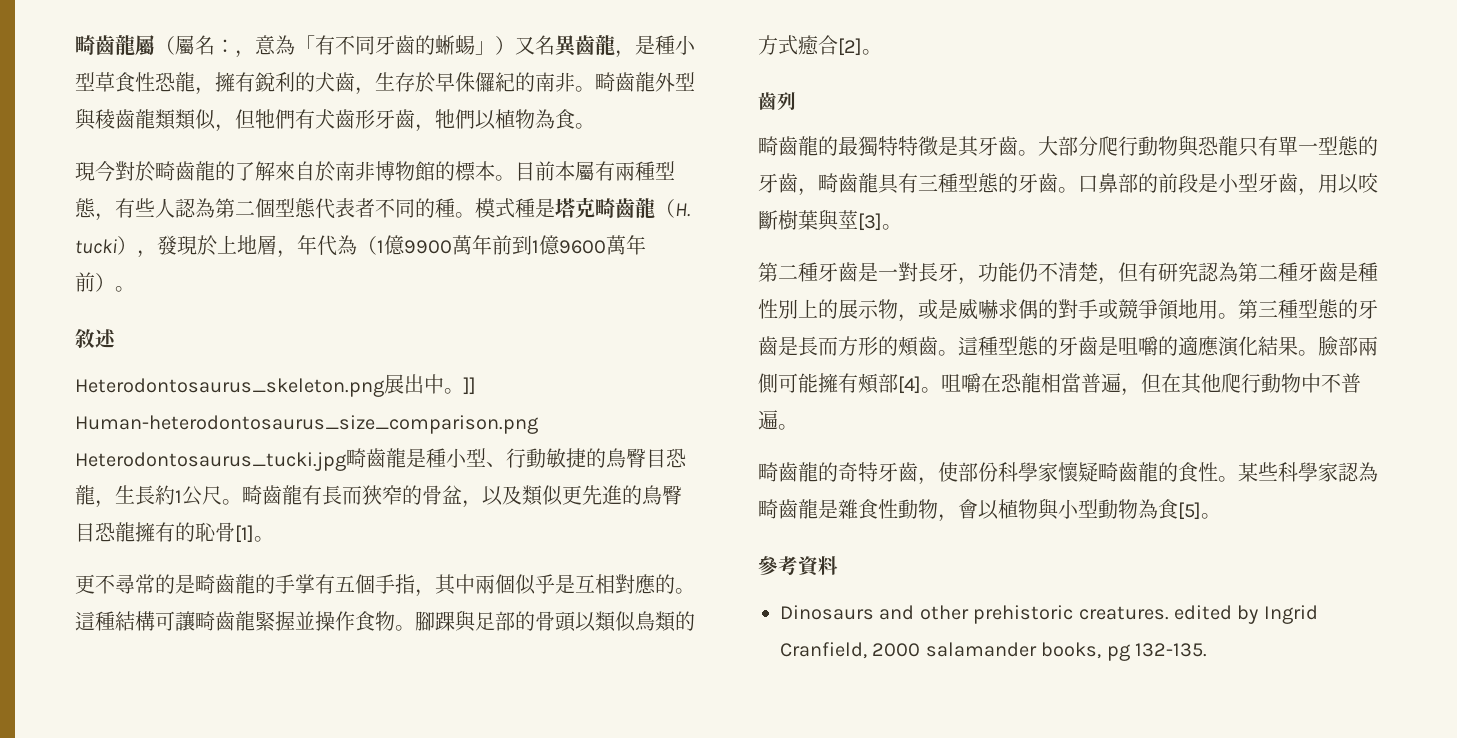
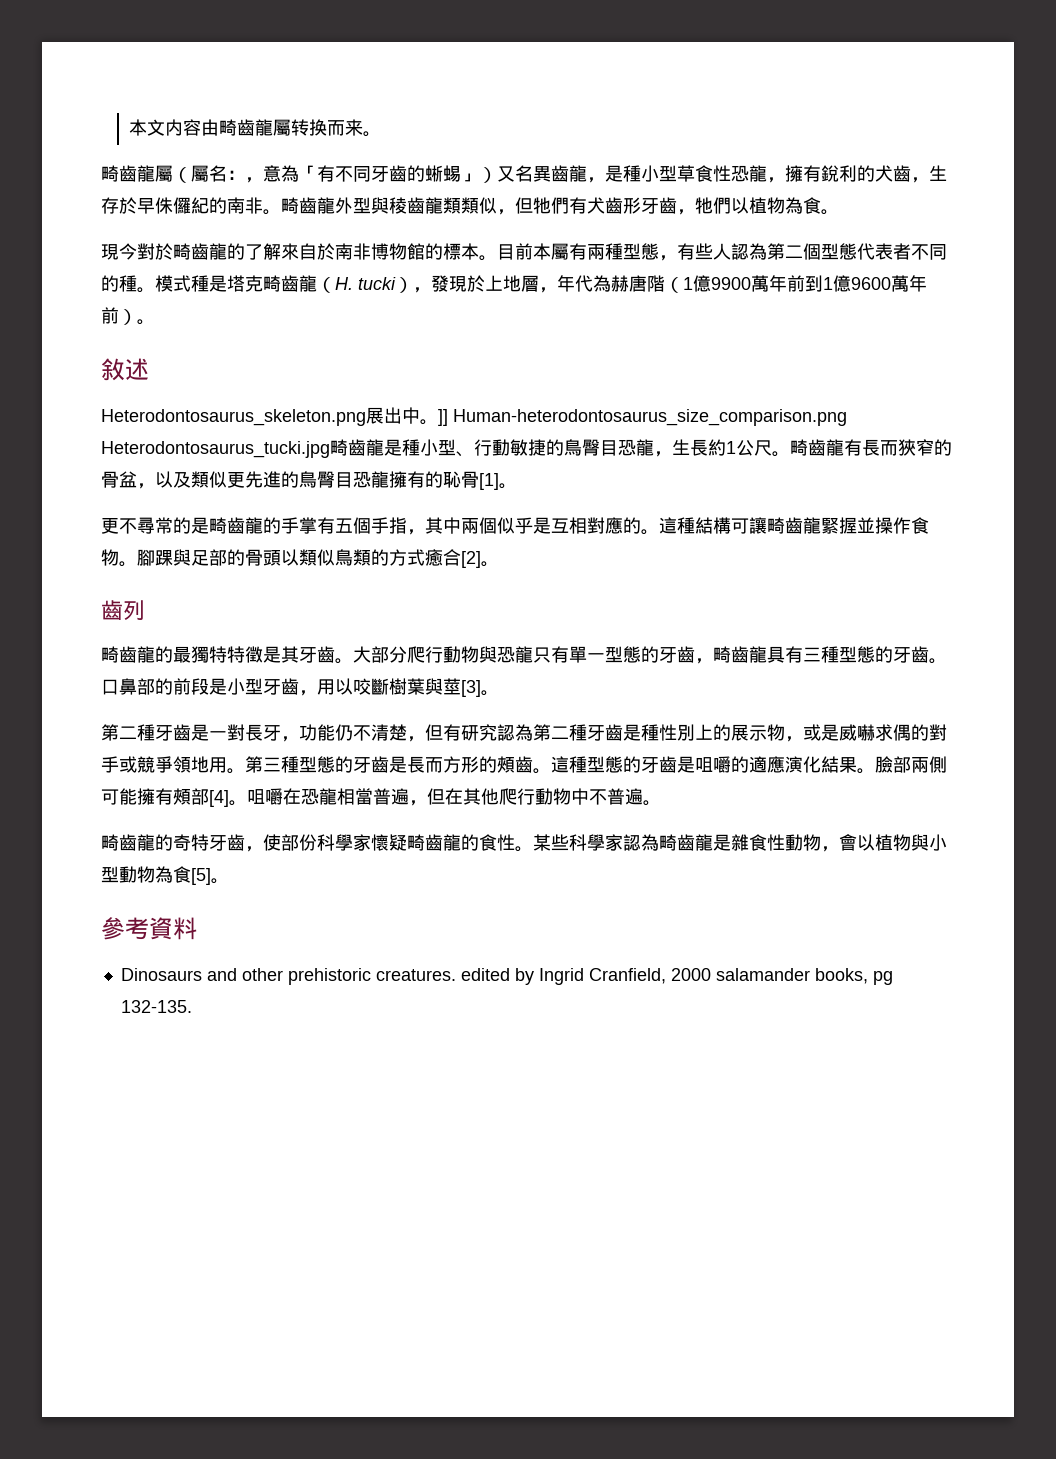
+ 本文内容由畸齒龍屬转换而来。
- 模式種是塔克畸齒龍（H. tucki），發現於上地層，年代為（1億9900萬年前到1億9600萬年前）。
+ 模式種是塔克畸齒龍（H. tucki），發現於上地層，年代為赫唐階（1億9900萬年前到1億9600萬年前）。

